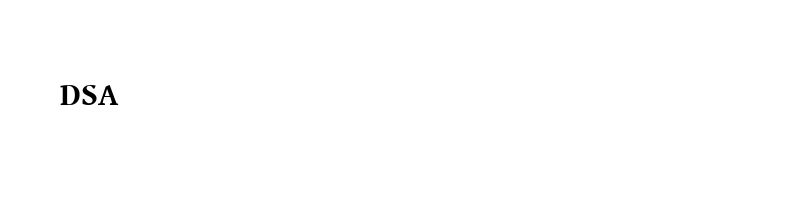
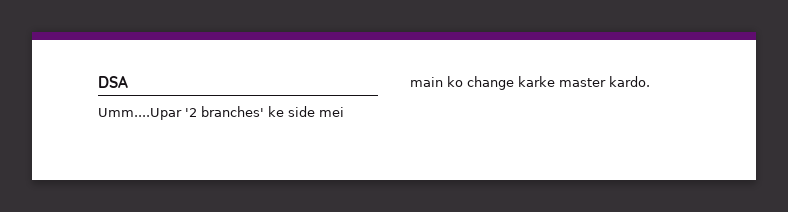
+ Umm....Upar '2 branches' ke side mei main ko change karke master kardo.

